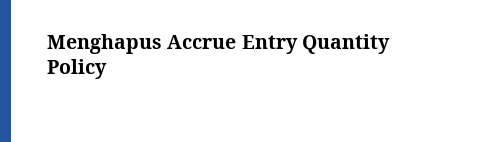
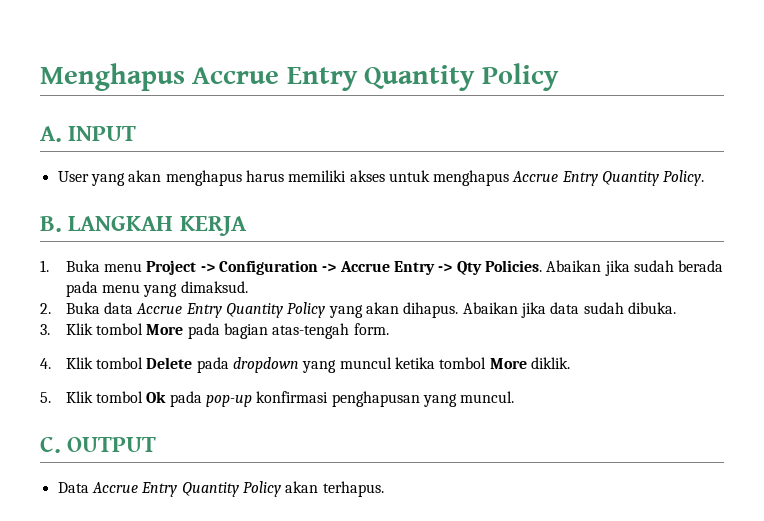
+ A. INPUT
+ User yang akan menghapus harus memiliki akses untuk menghapus Accrue Entry Quantity Policy.
+ B. LANGKAH KERJA
+ 1. Buka menu Project -> Configuration -> Accrue Entry -> Qty Policies. Abaikan jika sudah berada pada menu yang dimaksud.
+ 2. Buka data Accrue Entry Quantity Policy yang akan dihapus. Abaikan jika data sudah dibuka.
+ 3. Klik tombol More pada bagian atas-tengah form.
+ 4. Klik tombol Delete pada dropdown yang muncul ketika tombol More diklik.
+ 5. Klik tombol Ok pada pop-up konfirmasi penghapusan yang muncul.
+ C. OUTPUT
+ Data Accrue Entry Quantity Policy akan terhapus.

